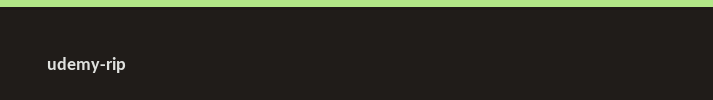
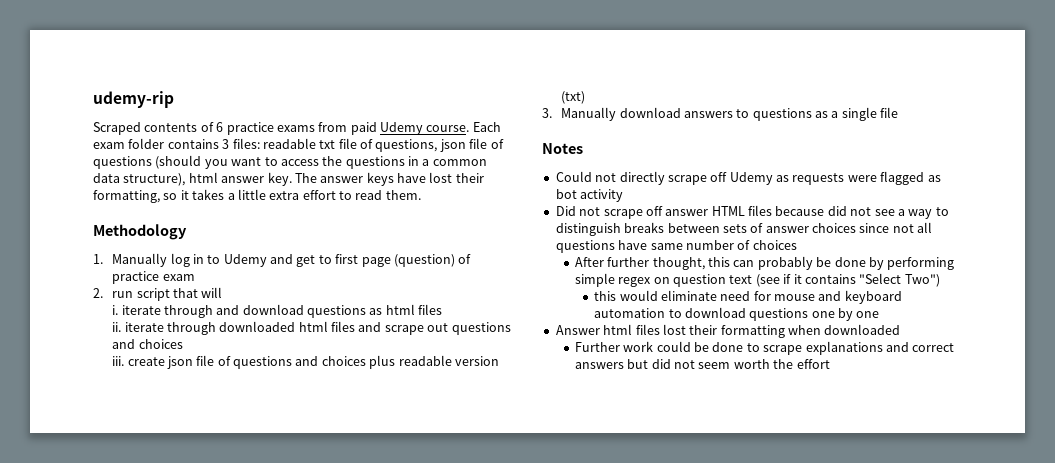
+ Scraped contents of 6 practice exams from paid Udemy course. Each exam folder contains 3 files: readable txt file of questions, json file of questions (should you want to access the questions in a common data structure), html answer key. The answer keys have lost their formatting, so it takes a little extra effort to read them.
+ Methodology
+ 1. Manually log in to Udemy and get to first page (question) of practice exam
+ 2. run script that will
+ i. iterate through and download questions as html files
+ ii. iterate through downloaded html files and scrape out questions and choices
+ iii. create json file of questions and choices plus readable version (txt)
+ 3. Manually download answers to questions as a single file
+ Notes
+ Could not directly scrape off Udemy as requests were flagged as bot activity
+ Did not scrape off answer HTML files because did not see a way to distinguish breaks between sets of answer choices since not all questions have same number of choices
+ After further thought, this can probably be done by performing simple regex on question text (see if it contains "Select Two")
+ this would eliminate need for mouse and keyboard automation to download questions one by one
+ Answer html files lost their formatting when downloaded
+ Further work could be done to scrape explanations and correct answers but did not seem worth the effort

